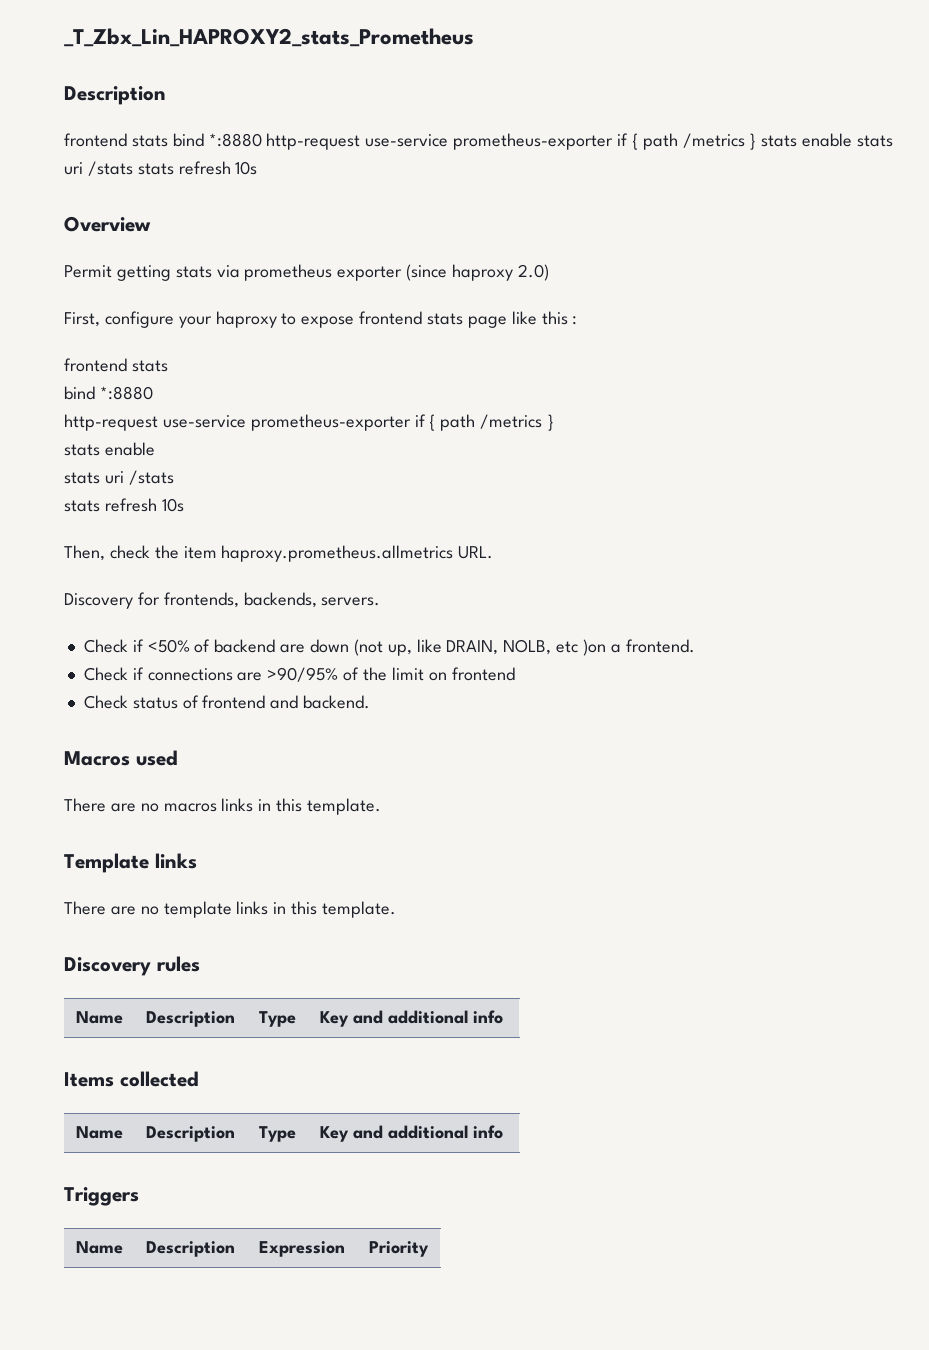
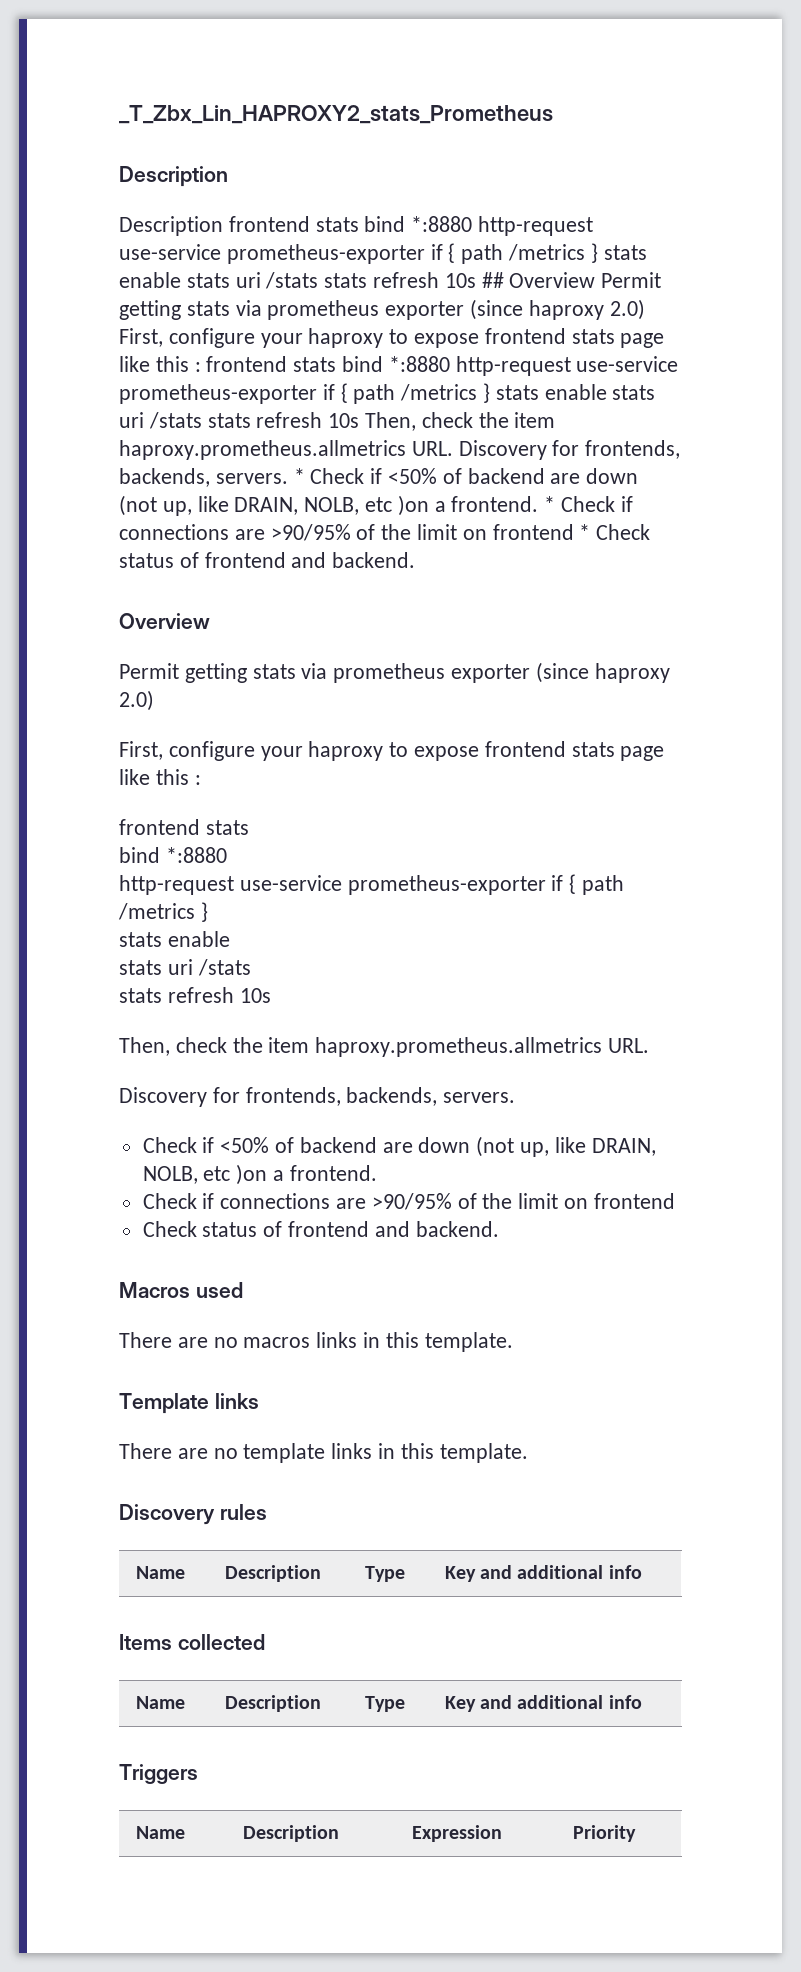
- frontend stats bind *:8880 http-request use-service prometheus-exporter if { path /metrics } stats enable stats uri /stats stats refresh 10s
+ Description frontend stats bind *:8880 http-request use-service prometheus-exporter if { path /metrics } stats enable stats uri /stats stats refresh 10s ## Overview Permit getting stats via prometheus exporter (since haproxy 2.0) First, configure your haproxy to expose frontend stats page like this : frontend stats bind *:8880 http-request use-service prometheus-exporter if { path /metrics } stats enable stats uri /stats stats refresh 10s Then, check the item haproxy.prometheus.allmetrics URL. Discovery for frontends, backends, servers. * Check if <50% of backend are down (not up, like DRAIN, NOLB, etc )on a frontend. * Check if connections are >90/95% of the limit on frontend * Check status of frontend and backend.

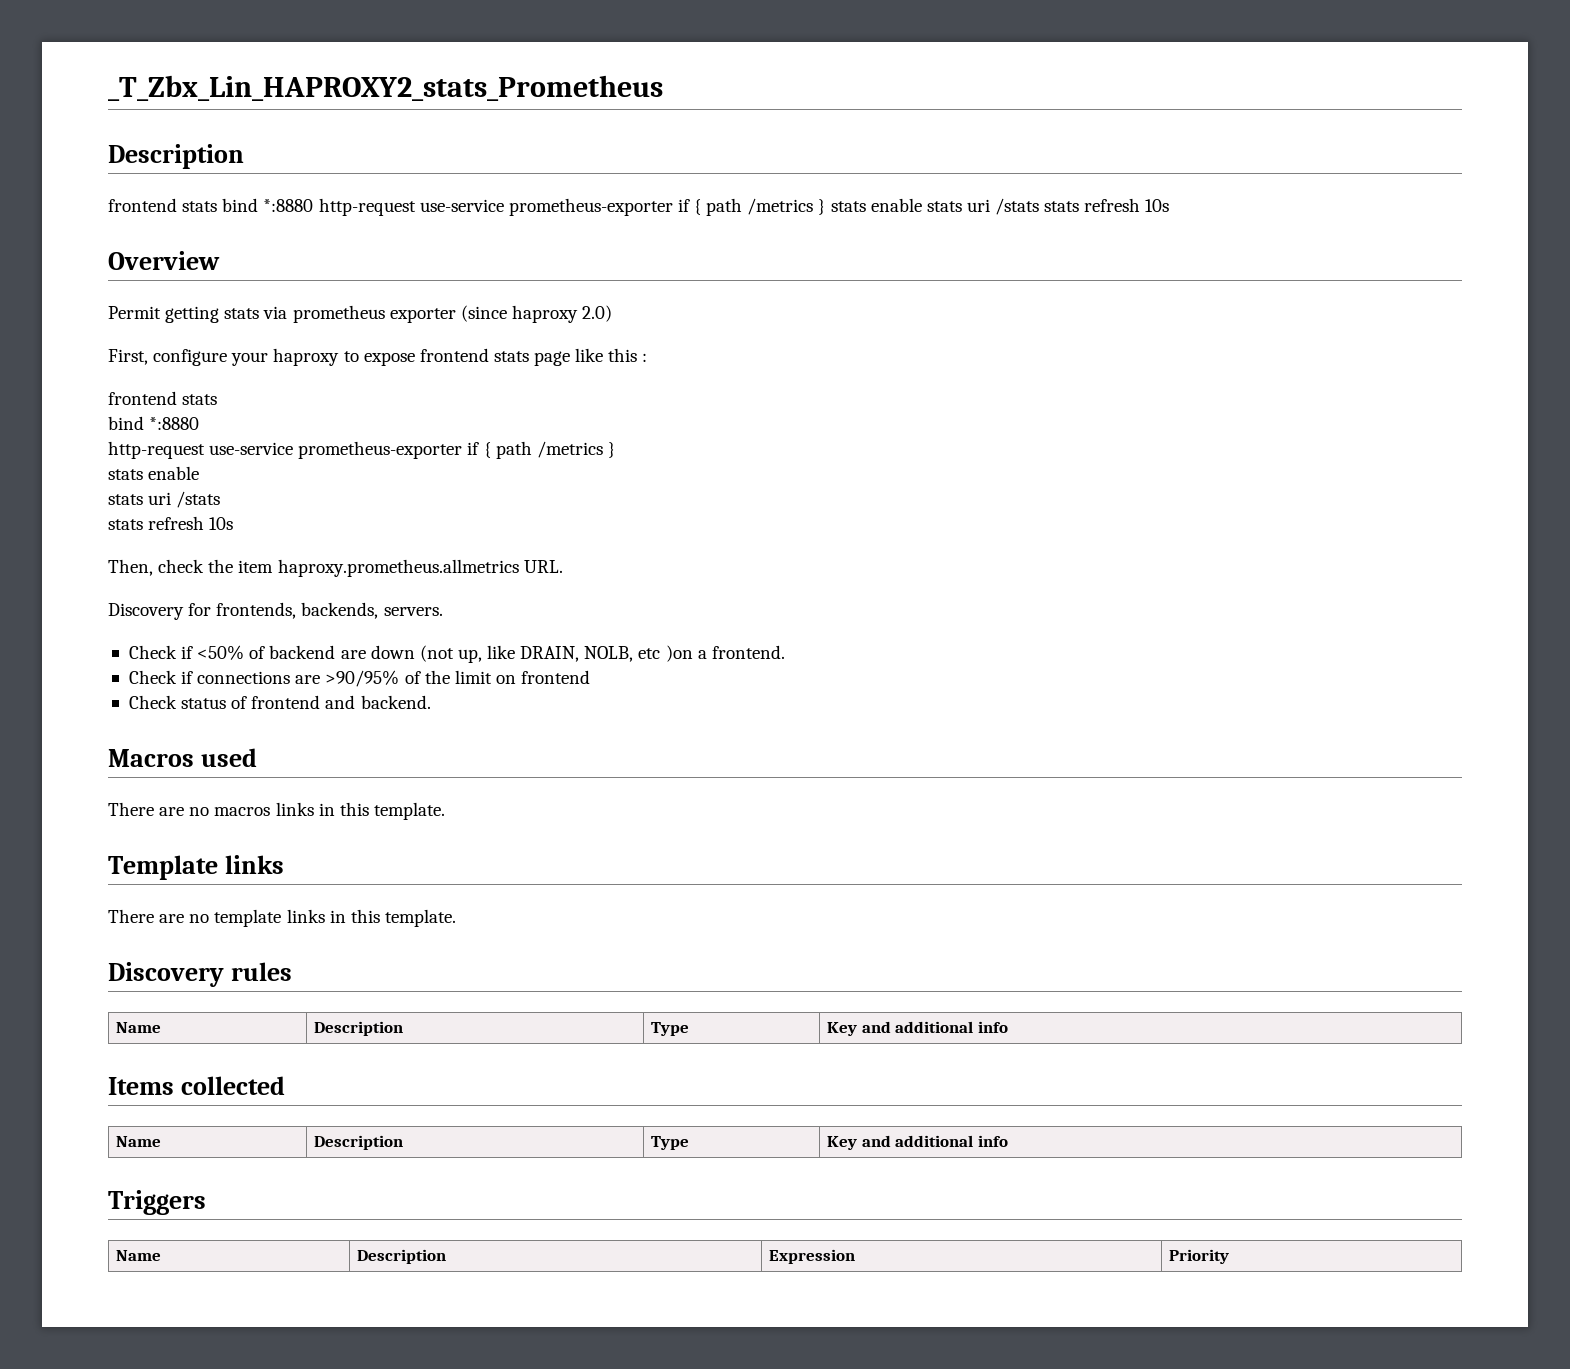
- Description frontend stats bind *:8880 http-request use-service prometheus-exporter if { path /metrics } stats enable stats uri /stats stats refresh 10s ## Overview Permit getting stats via prometheus exporter (since haproxy 2.0) First, configure your haproxy to expose frontend stats page like this : frontend stats bind *:8880 http-request use-service prometheus-exporter if { path /metrics } stats enable stats uri /stats stats refresh 10s Then, check the item haproxy.prometheus.allmetrics URL. Discovery for frontends, backends, servers. * Check if <50% of backend are down (not up, like DRAIN, NOLB, etc )on a frontend. * Check if connections are >90/95% of the limit on frontend * Check status of frontend and backend.
+ frontend stats bind *:8880 http-request use-service prometheus-exporter if { path /metrics } stats enable stats uri /stats stats refresh 10s

